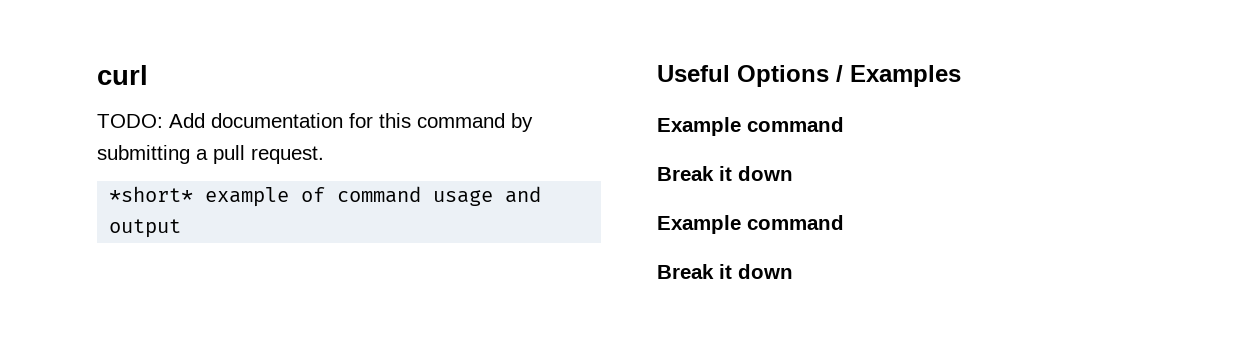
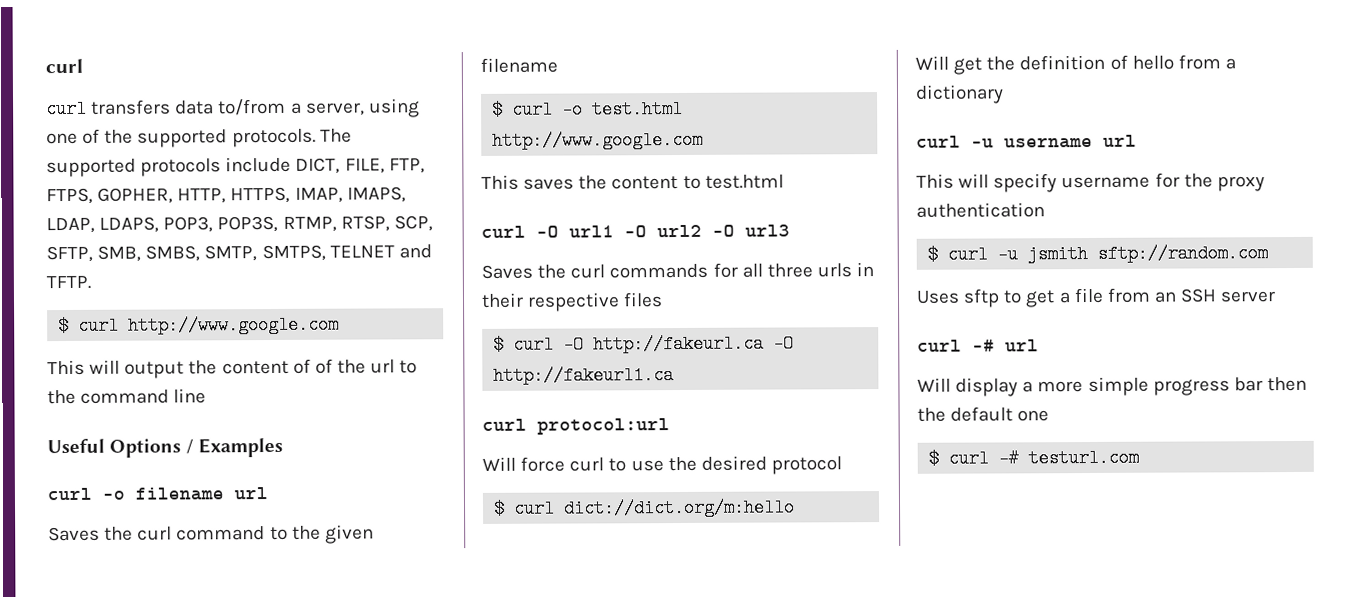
- TODO: Add documentation for this command by submitting a pull request.
- *short* example of command usage and output
+ curl transfers data to/from a server, using one of the supported protocols. The supported protocols include DICT, FILE, FTP, FTPS, GOPHER, HTTP, HTTPS, IMAP, IMAPS, LDAP, LDAPS, POP3, POP3S, RTMP, RTSP, SCP, SFTP, SMB, SMBS, SMTP, SMTPS, TELNET and TFTP.
+ $ curl http://www.google.com
+ This will output the content of of the url to the command line
  Useful Options / Examples
- Example command
- Break it down
- Example command
- Break it down
+ curl -o filename url
+ Saves the curl command to the given filename
+ $ curl -o test.html http://www.google.com
+ This saves the content to test.html
+ curl -O url1 -O url2 -O url3
+ Saves the curl commands for all three urls in their respective files
+ $ curl -O http://fakeurl.ca -O http://fakeurl1.ca
+ curl protocol:url
+ Will force curl to use the desired protocol
+ $ curl dict://dict.org/m:hello
+ Will get the definition of hello from a dictionary
+ curl -u username url
+ This will specify username for the proxy authentication
+ $ curl -u jsmith sftp://random.com
+ Uses sftp to get a file from an SSH server
+ curl -# url
+ Will display a more simple progress bar then the default one
+ $ curl -# testurl.com

